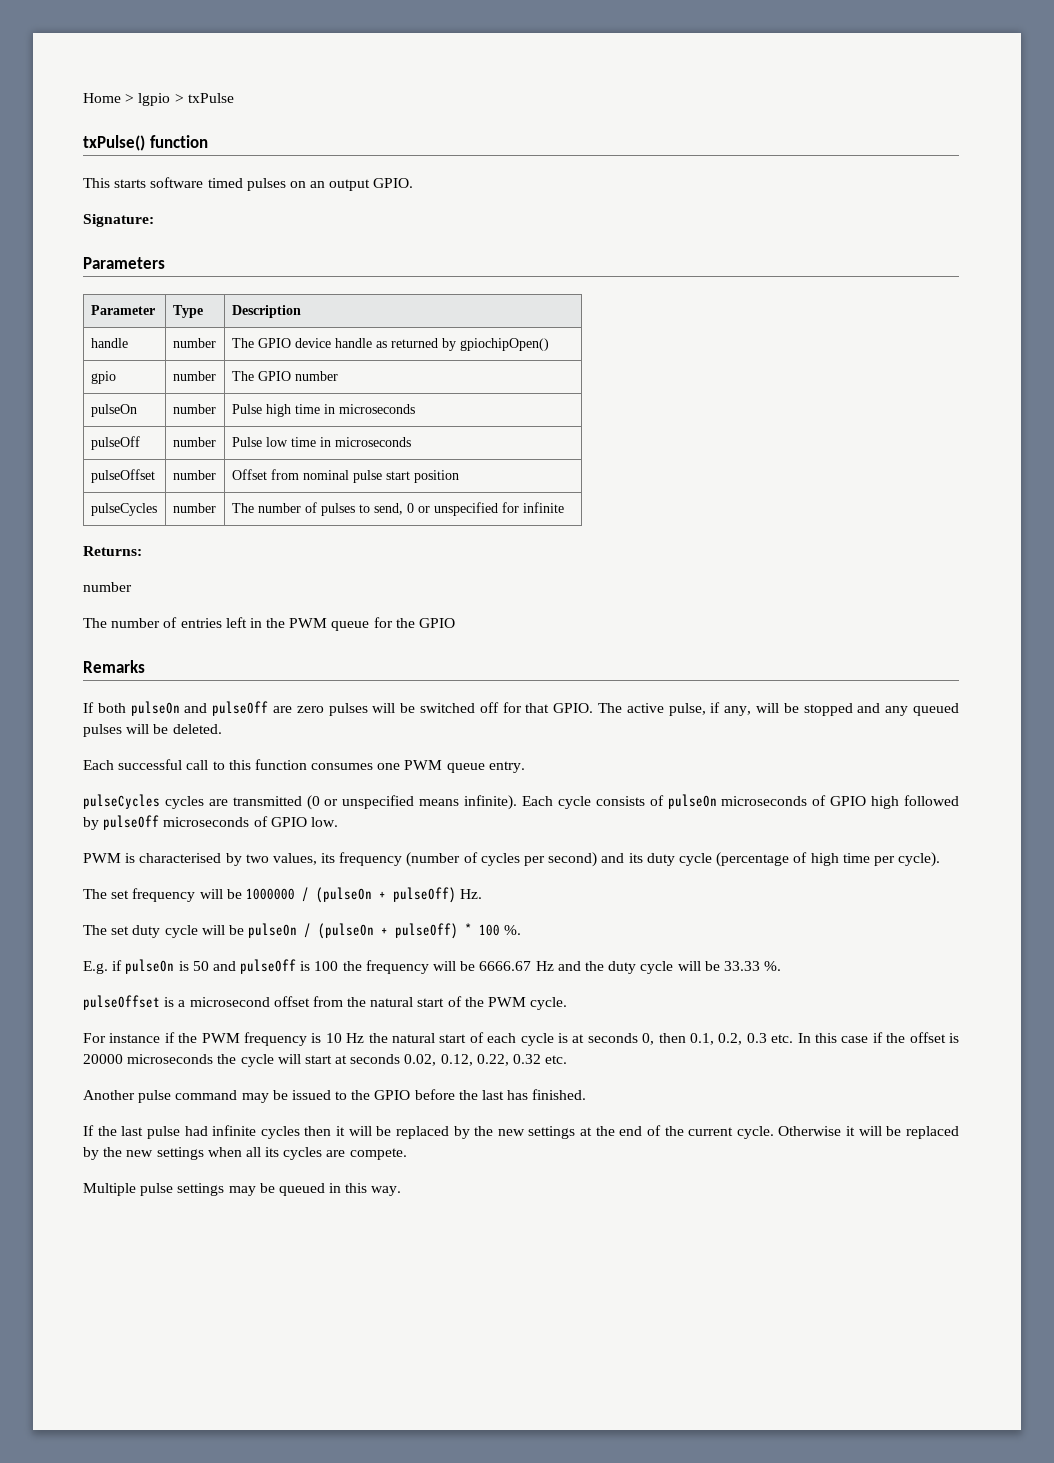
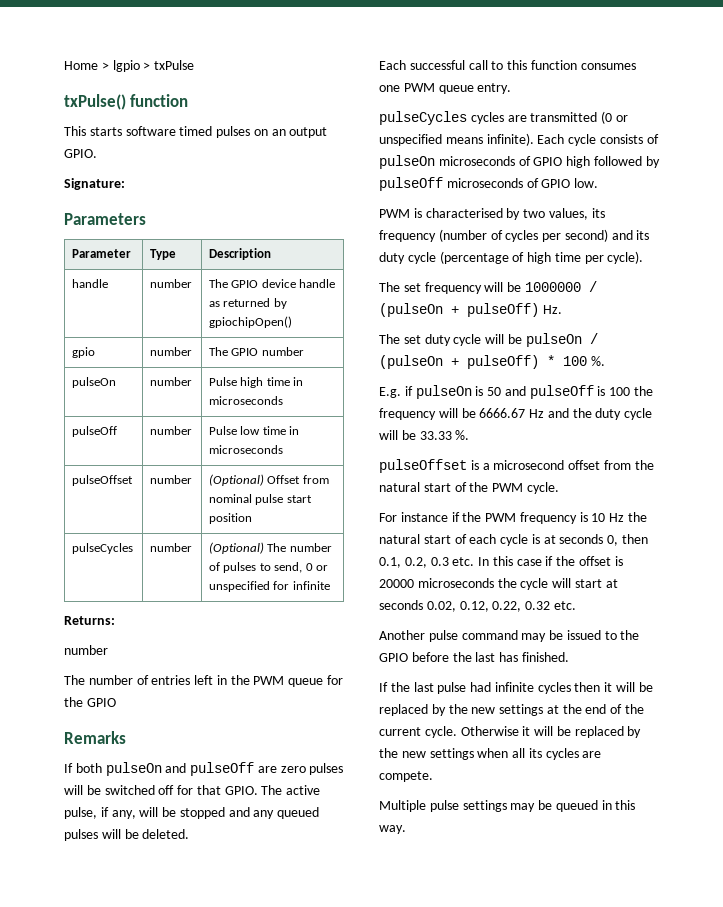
- pulseOffset | number | Offset from nominal pulse start position
+ pulseOffset | number | (Optional) Offset from nominal pulse start position
- pulseCycles | number | The number of pulses to send, 0 or unspecified for infinite
+ pulseCycles | number | (Optional) The number of pulses to send, 0 or unspecified for infinite

